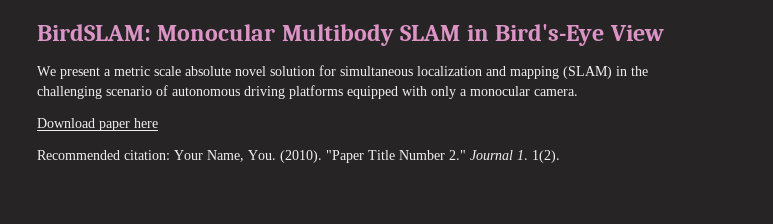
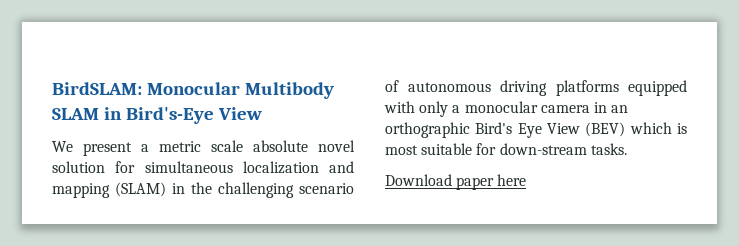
- We present a metric scale absolute novel solution for simultaneous localization and mapping (SLAM) in the challenging scenario of autonomous driving platforms equipped with only a monocular camera.
+ We present a metric scale absolute novel solution for simultaneous localization and mapping (SLAM) in the challenging scenario of autonomous driving platforms equipped with only a monocular camera in an orthographic Bird's Eye View (BEV) which is most suitable for down-stream tasks.
  Download paper here
- Recommended citation: Your Name, You. (2010). "Paper Title Number 2." Journal 1. 1(2).

